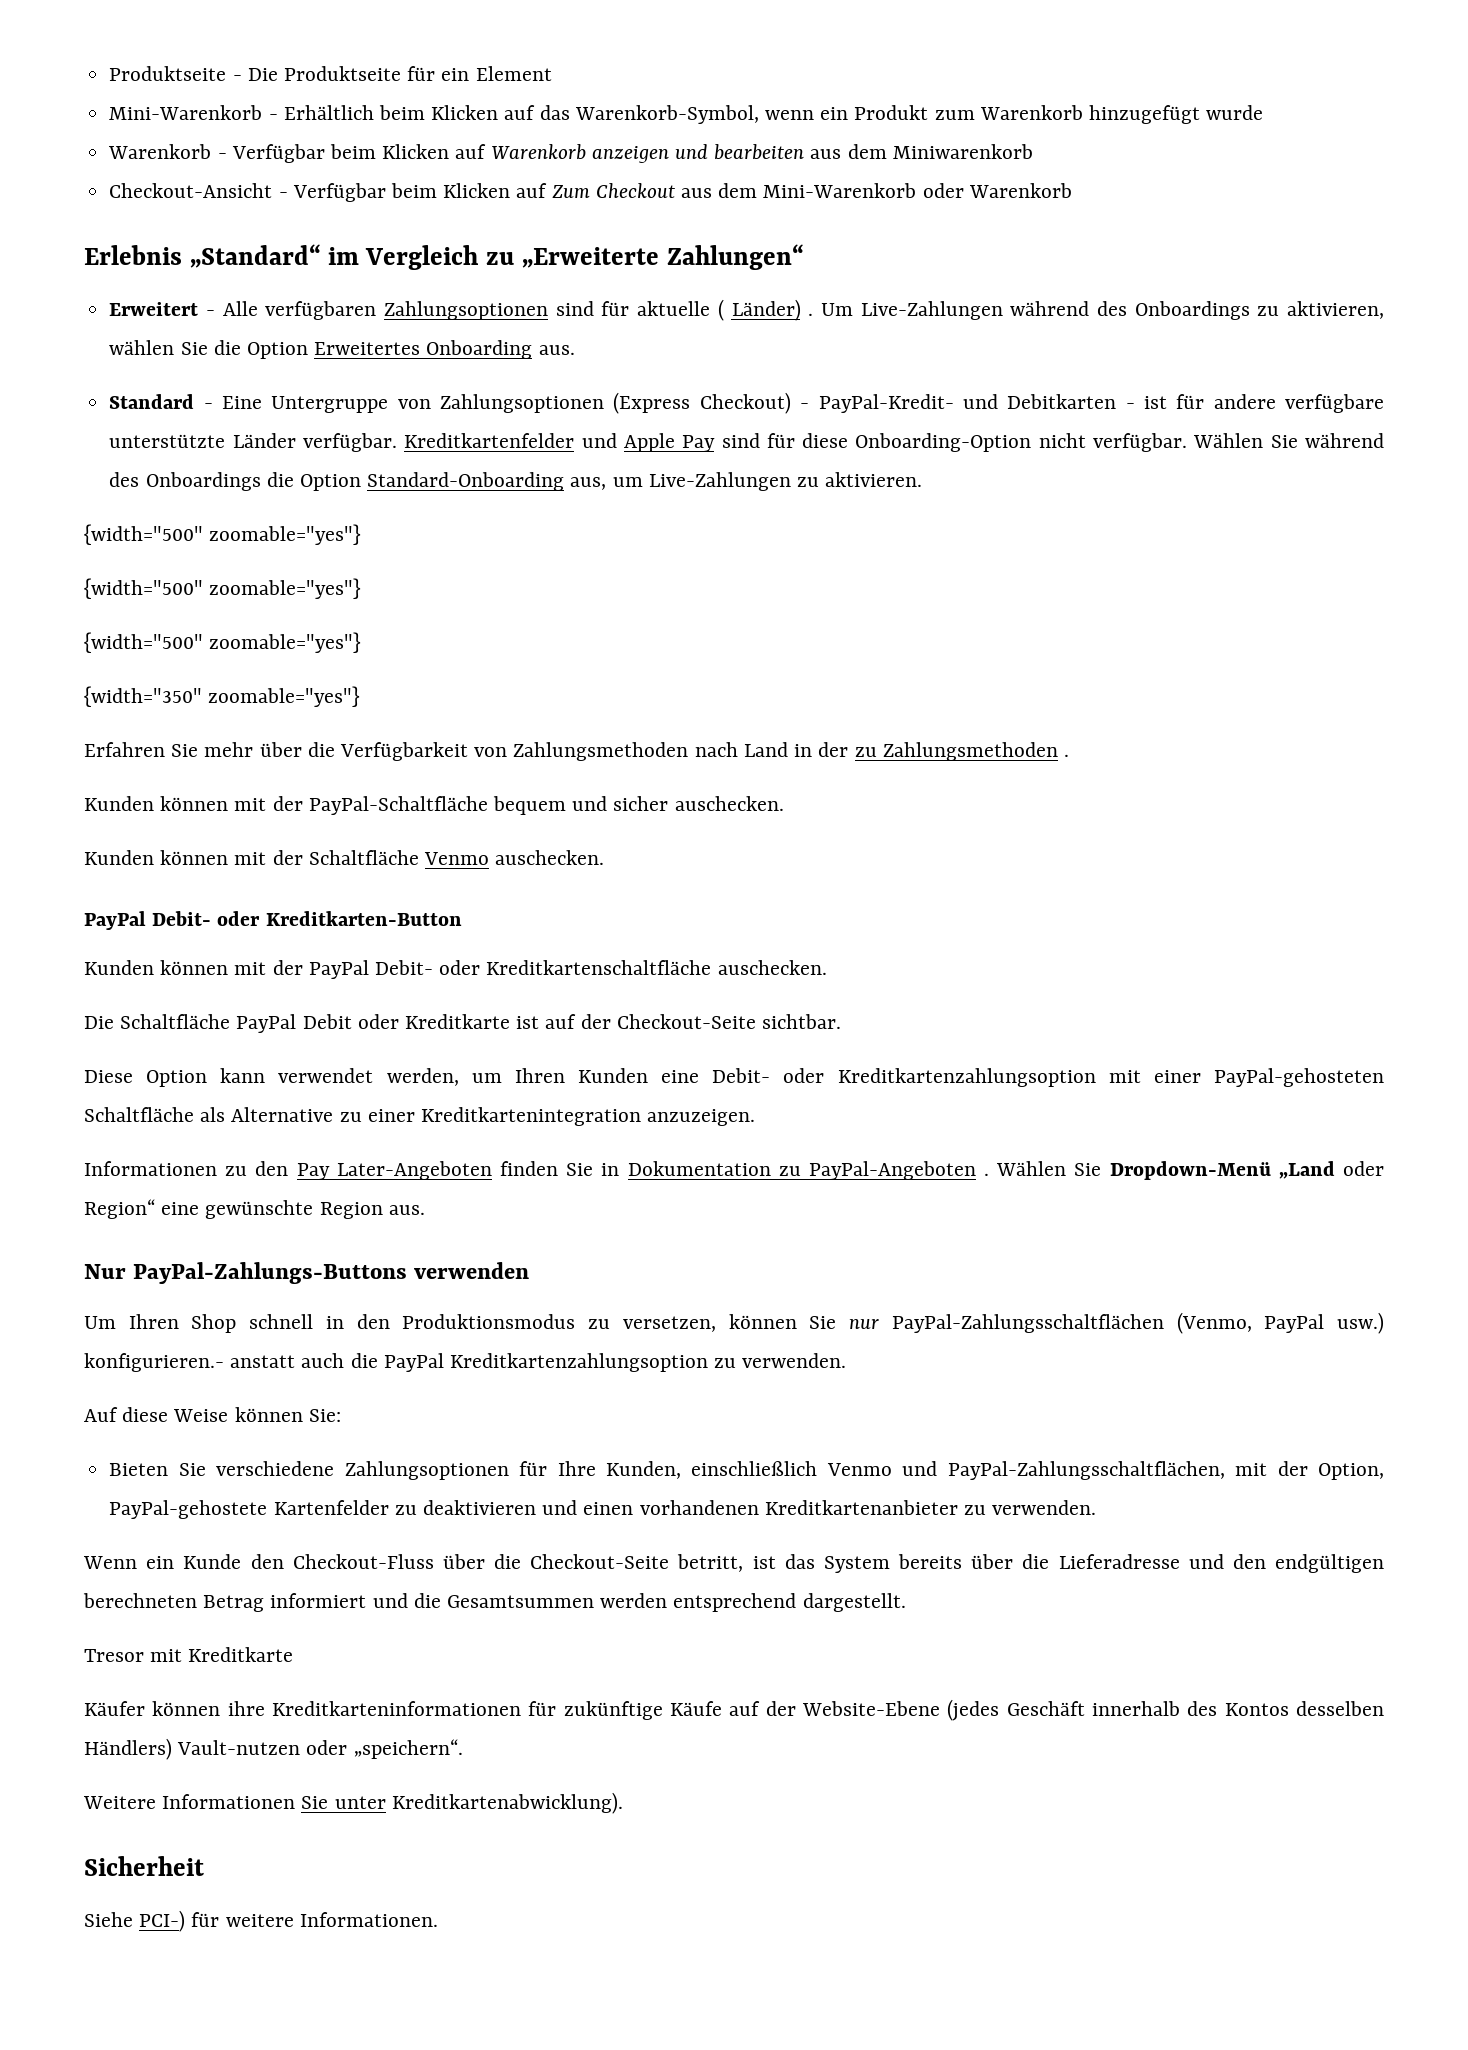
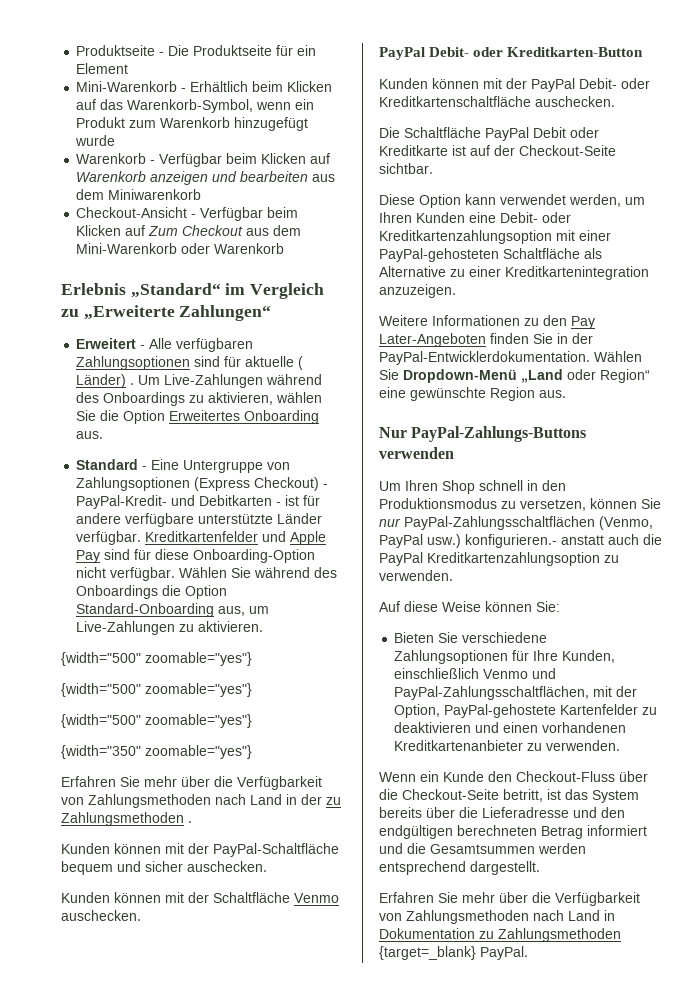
- Informationen zu den Pay Later-Angeboten finden Sie in Dokumentation zu PayPal-Angeboten .
+ Weitere Informationen zu den Pay Later-Angeboten finden Sie in der PayPal-Entwicklerdokumentation.
- Tresor mit Kreditkarte
- Käufer können ihre Kreditkarteninformationen für zukünftige Käufe auf der Website-Ebene (jedes Geschäft innerhalb des Kontos desselben Händlers) Vault-nutzen oder „speichern“.
- Weitere Informationen Sie unter Kreditkartenabwicklung).
- Sicherheit
- Siehe PCI-) für weitere Informationen.
+ Erfahren Sie mehr über die Verfügbarkeit von Zahlungsmethoden nach Land in Dokumentation zu Zahlungsmethoden {target=_blank} PayPal.

